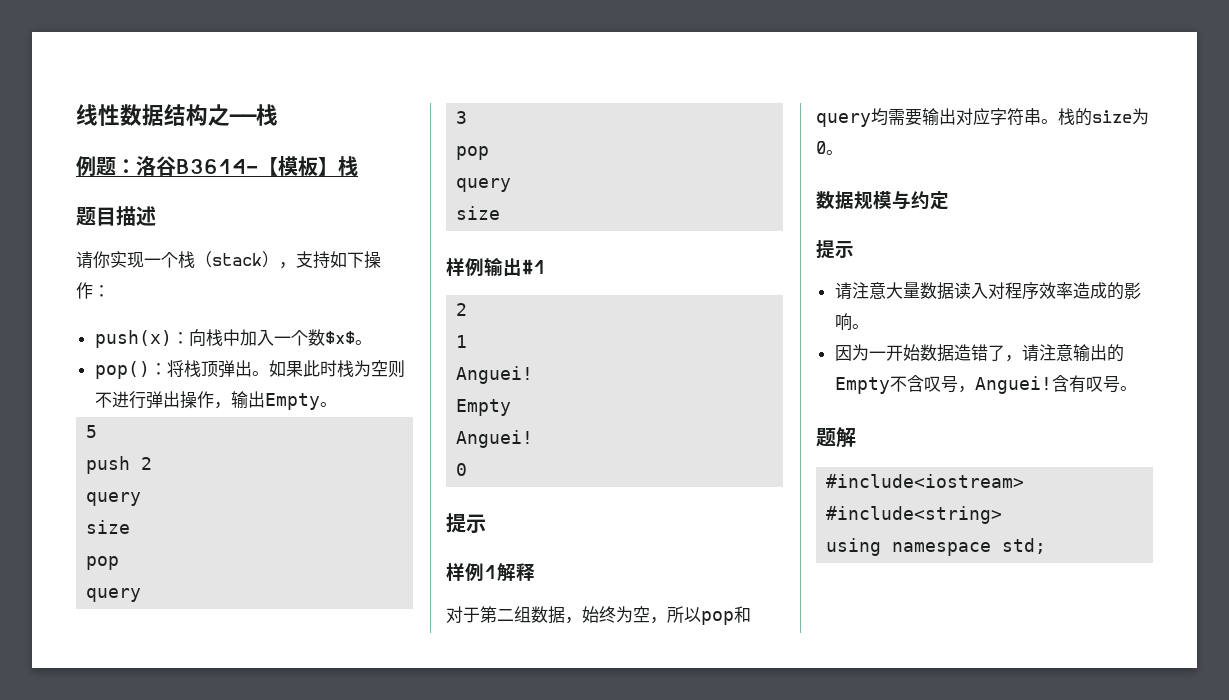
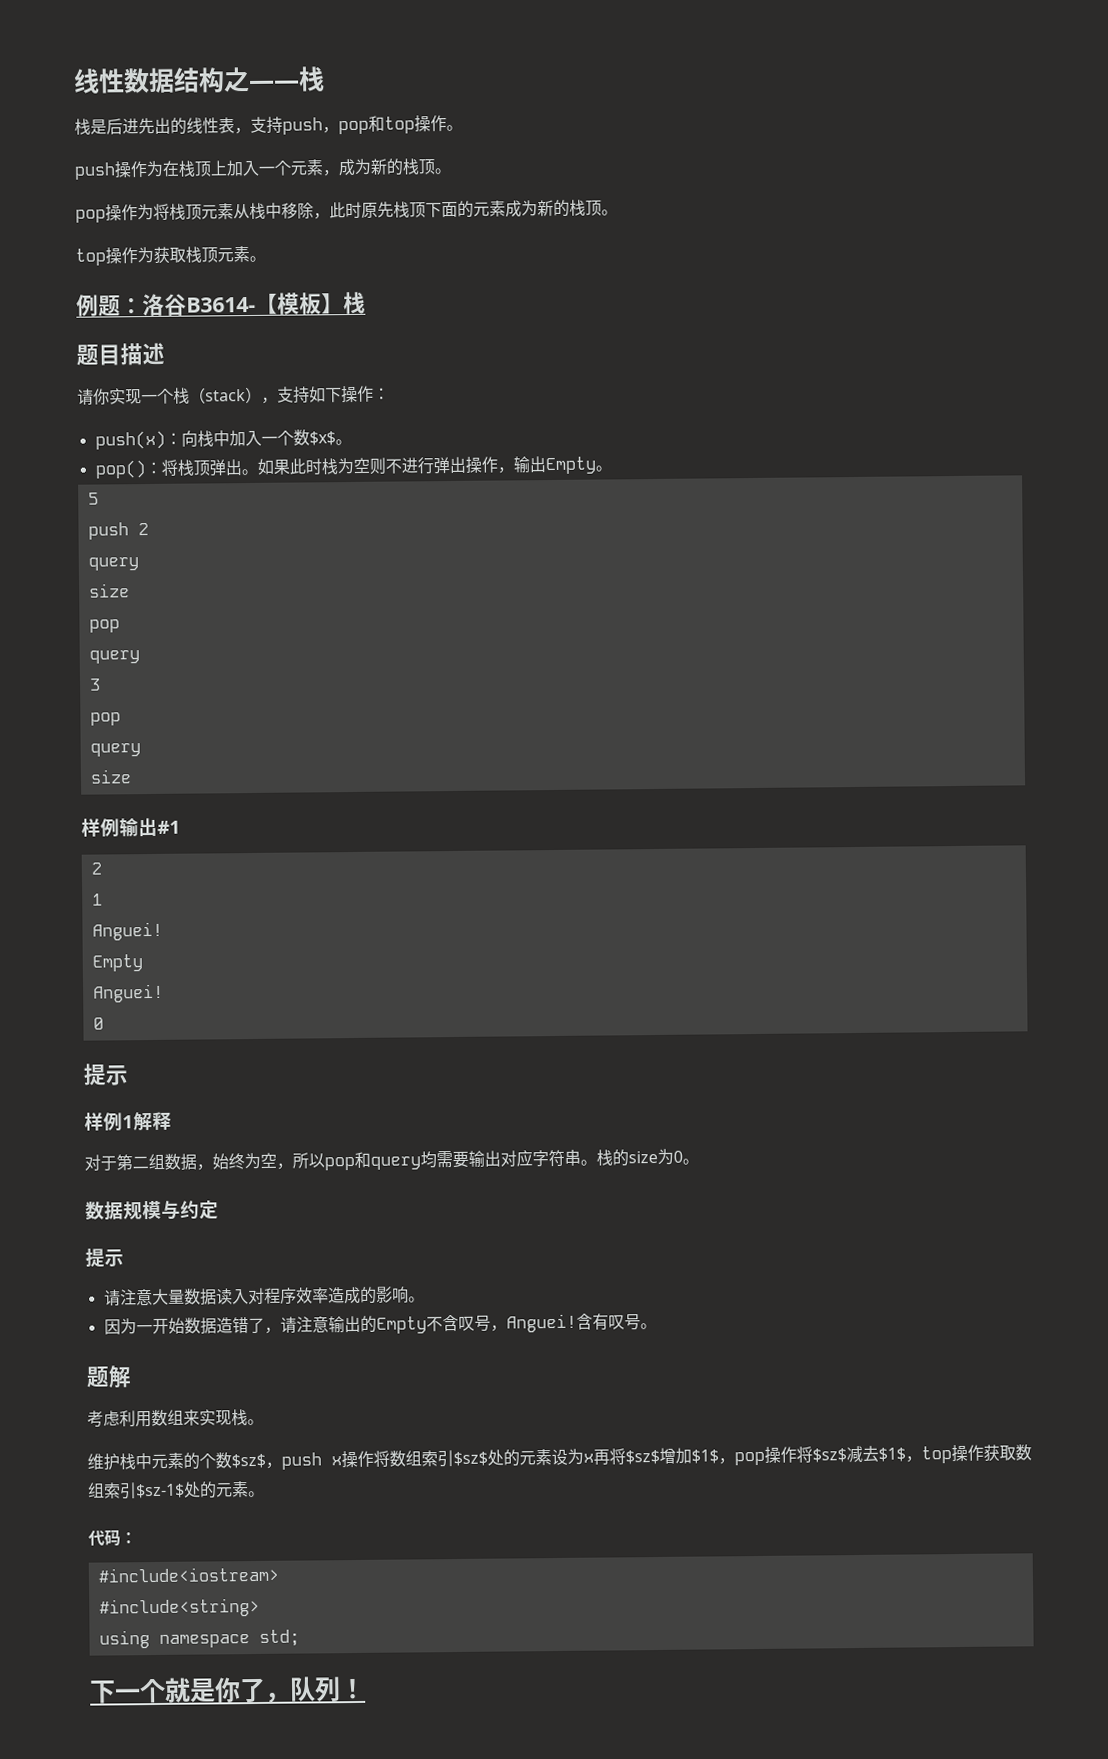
+ 栈是后进先出的线性表，支持push，pop和top操作。
+ push操作为在栈顶上加入一个元素，成为新的栈顶。
+ pop操作为将栈顶元素从栈中移除，此时原先栈顶下面的元素成为新的栈顶。
+ top操作为获取栈顶元素。
+ 考虑利用数组来实现栈。
+ 维护栈中元素的个数$sz$，push x操作将数组索引$sz$处的元素设为x再将$sz$增加$1$，pop操作将$sz$减去$1$，top操作获取数组索引$sz-1$处的元素。
+ 代码：
+ 下一个就是你了，队列！

